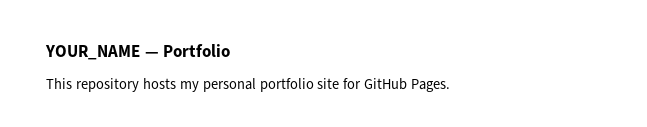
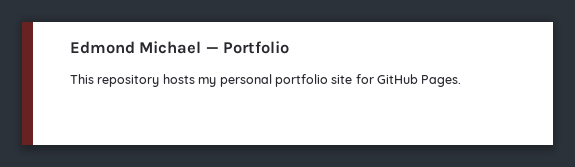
- YOUR_NAME — Portfolio
+ Edmond Michael — Portfolio

